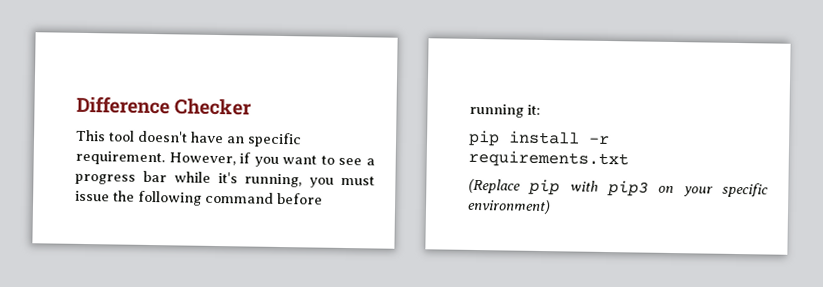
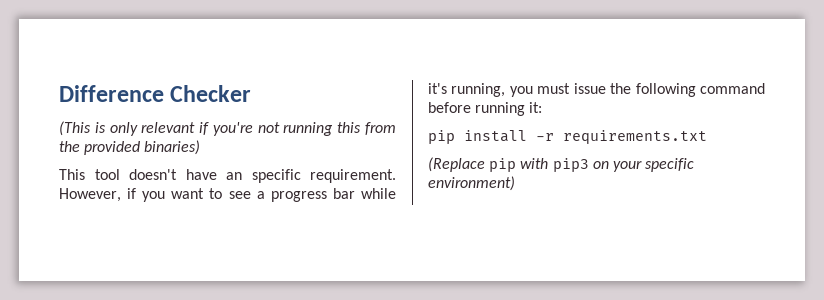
+ (This is only relevant if you're not running this from the provided binaries)

